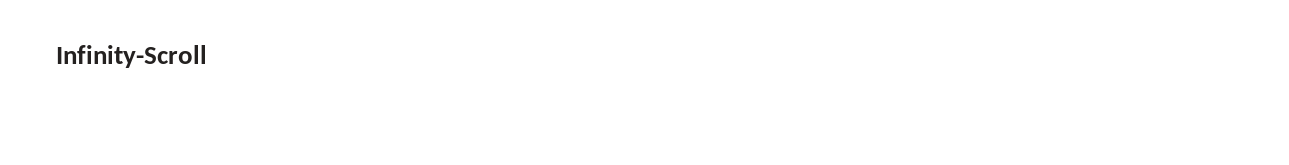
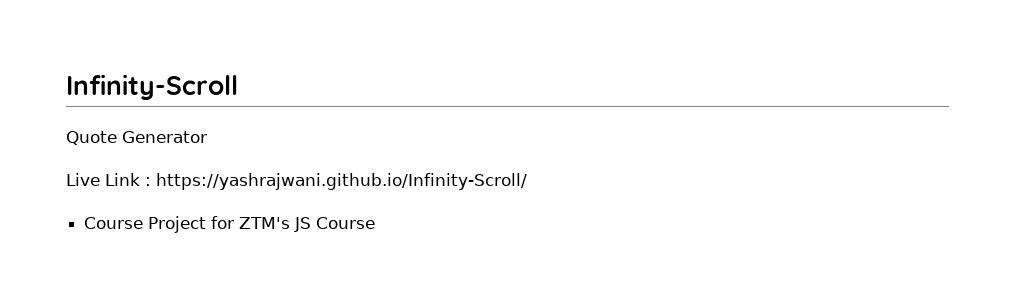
+ Quote Generator
+ Live Link : https://yashrajwani.github.io/Infinity-Scroll/
+ Course Project for ZTM's JS Course

